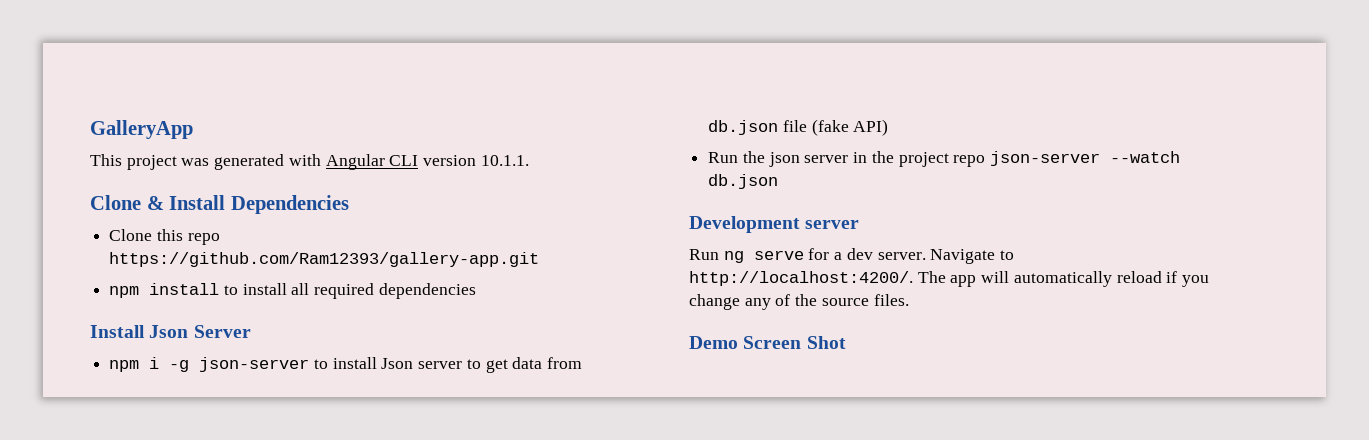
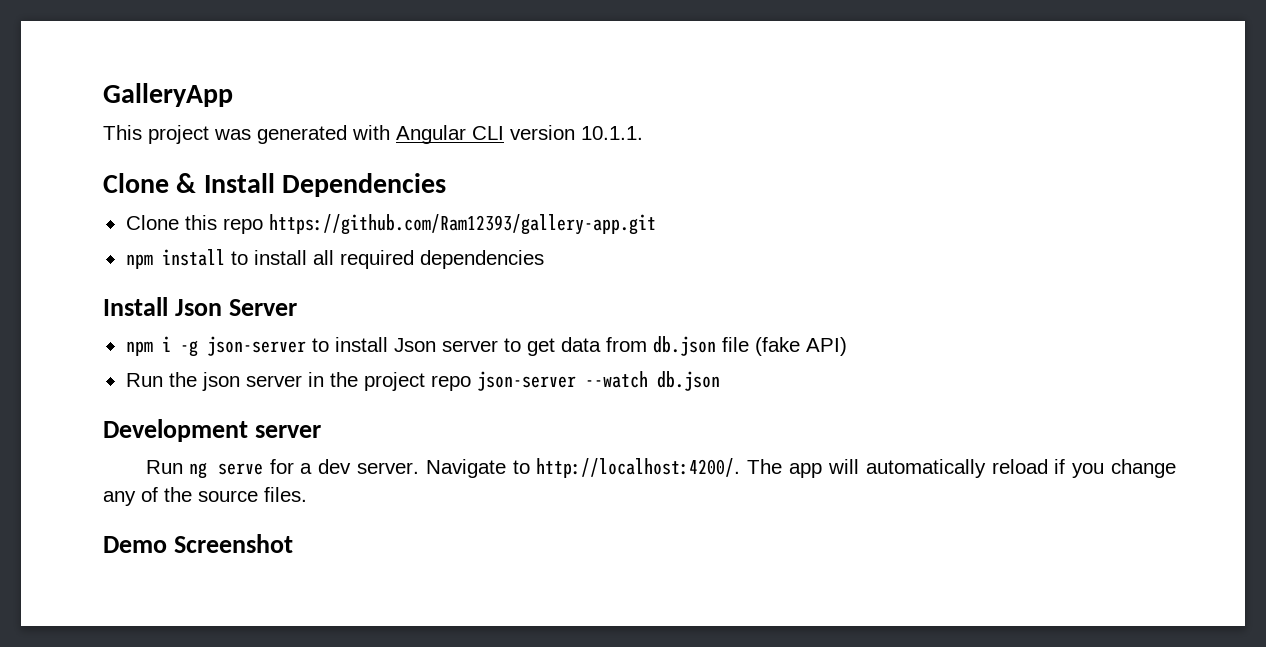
- Demo Screen Shot
+ Demo Screenshot

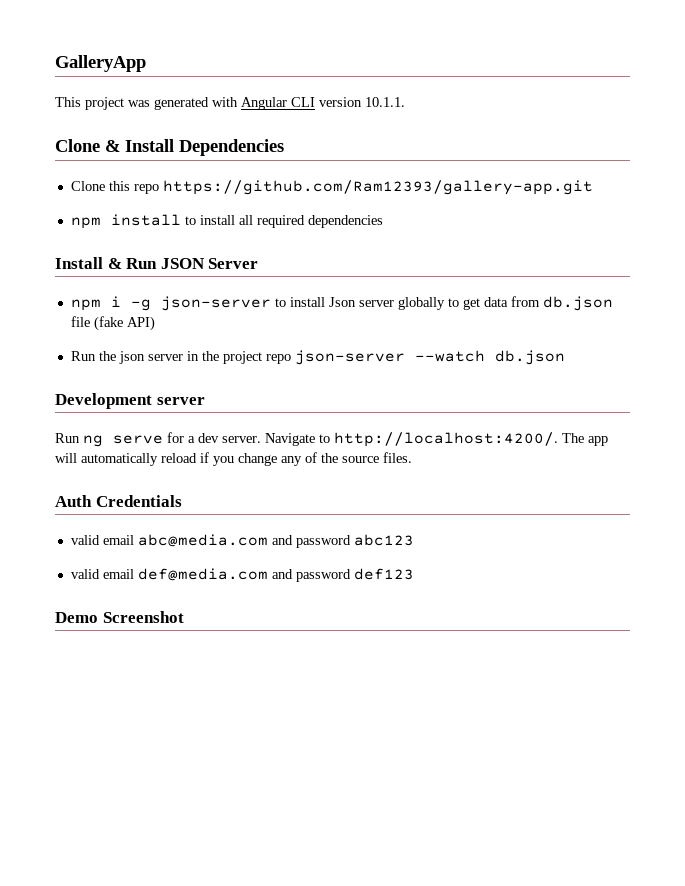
- Install Json Server
+ Install & Run JSON Server
- npm i -g json-server to install Json server to get data from db.json file (fake API)
+ npm i -g json-server to install Json server globally to get data from db.json file (fake API)
+ Auth Credentials
+ valid email abc@media.com and password abc123
+ valid email def@media.com and password def123

